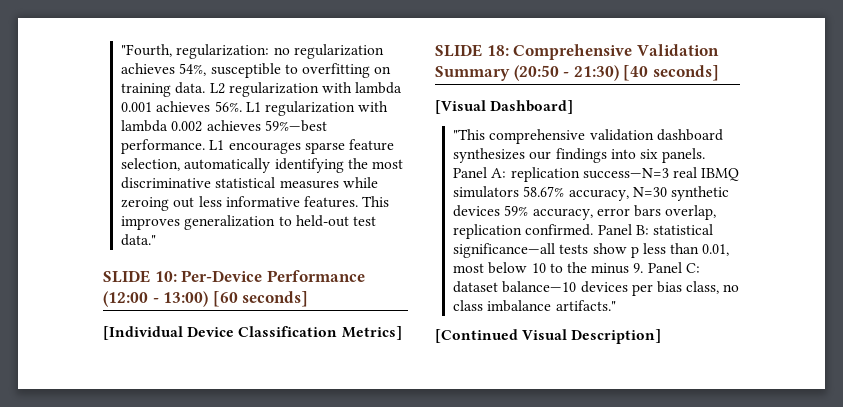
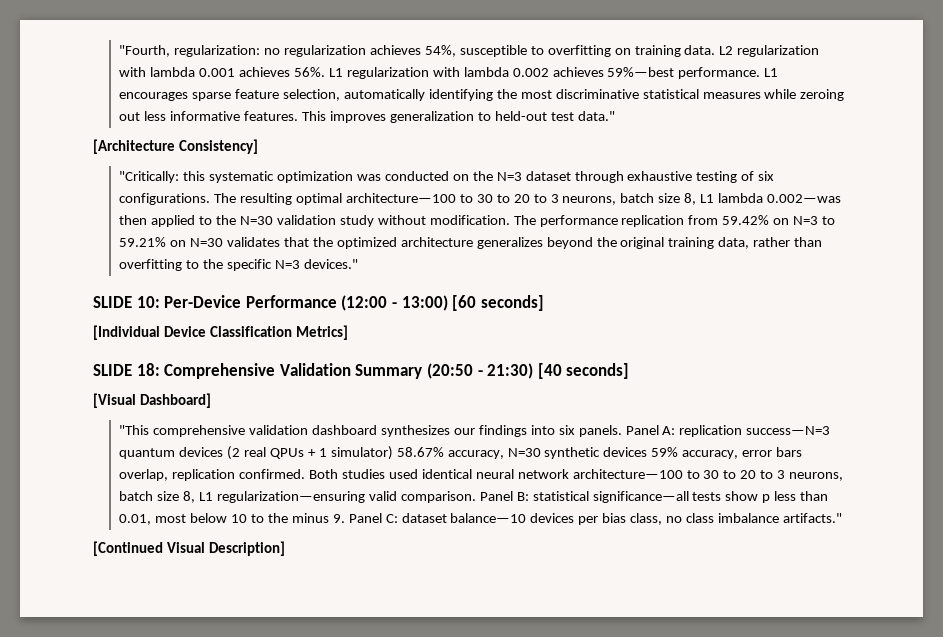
+ [Architecture Consistency]
+ "Critically: this systematic optimization was conducted on the N=3 dataset through exhaustive testing of six configurations. The resulting optimal architecture—100 to 30 to 20 to 3 neurons, batch size 8, L1 lambda 0.002—was then applied to the N=30 validation study without modification. The performance replication from 59.42% on N=3 to 59.21% on N=30 validates that the optimized architecture generalizes beyond the original training data, rather than overfitting to the specific N=3 devices."
- Panel A: replication success—N=3 real IBMQ simulators 58.67% accuracy, N=30 synthetic devices 59% accuracy, error bars overlap, replication confirmed.
+ Panel A: replication success—N=3 quantum devices (2 real QPUs + 1 simulator) 58.67% accuracy, N=30 synthetic devices 59% accuracy, error bars overlap, replication confirmed.
+ Both studies used identical neural network architecture—100 to 30 to 20 to 3 neurons, batch size 8, L1 regularization—ensuring valid comparison.

